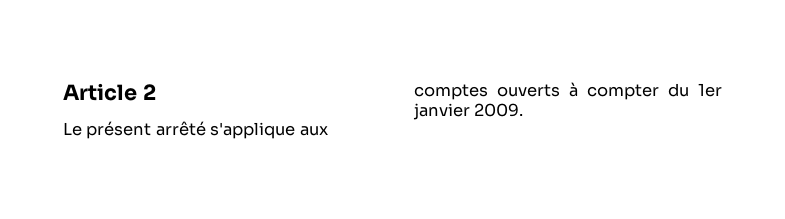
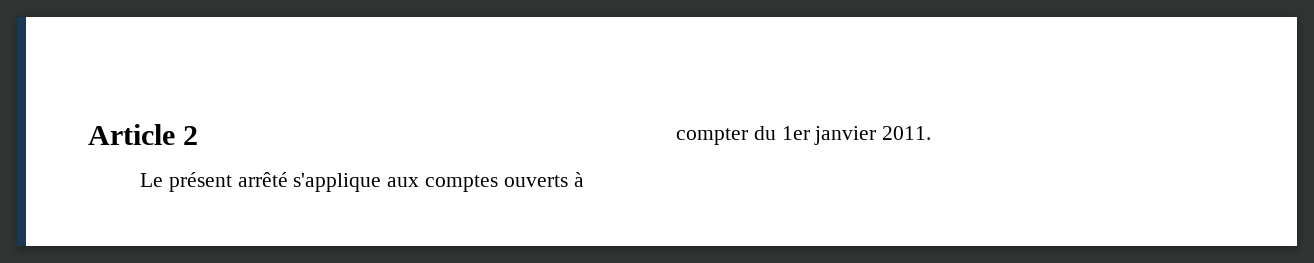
- Le présent arrêté s'applique aux comptes ouverts à compter du 1er janvier 2009.
+ Le présent arrêté s'applique aux comptes ouverts à compter du 1er janvier 2011.

